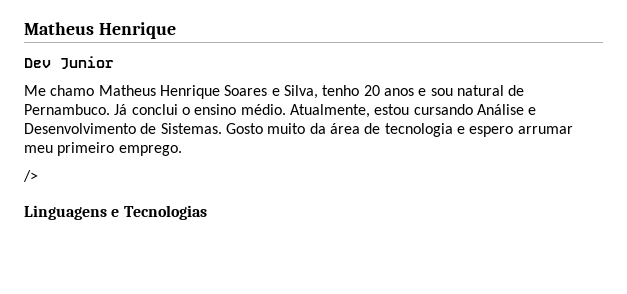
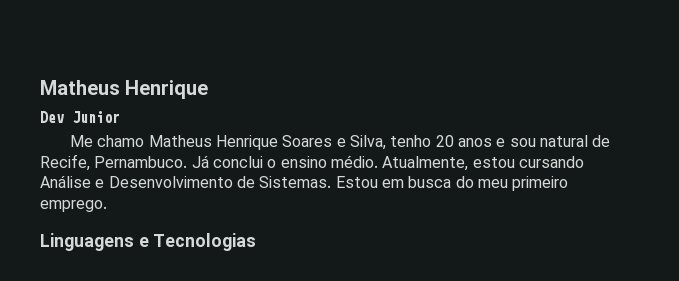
- Me chamo Matheus Henrique Soares e Silva, tenho 20 anos e sou natural de Pernambuco.
+ Me chamo Matheus Henrique Soares e Silva, tenho 20 anos e sou natural de Recife, Pernambuco.
- Gosto muito da área de tecnologia e espero arrumar meu primeiro emprego.
+ Estou em busca do meu primeiro emprego.
- />

